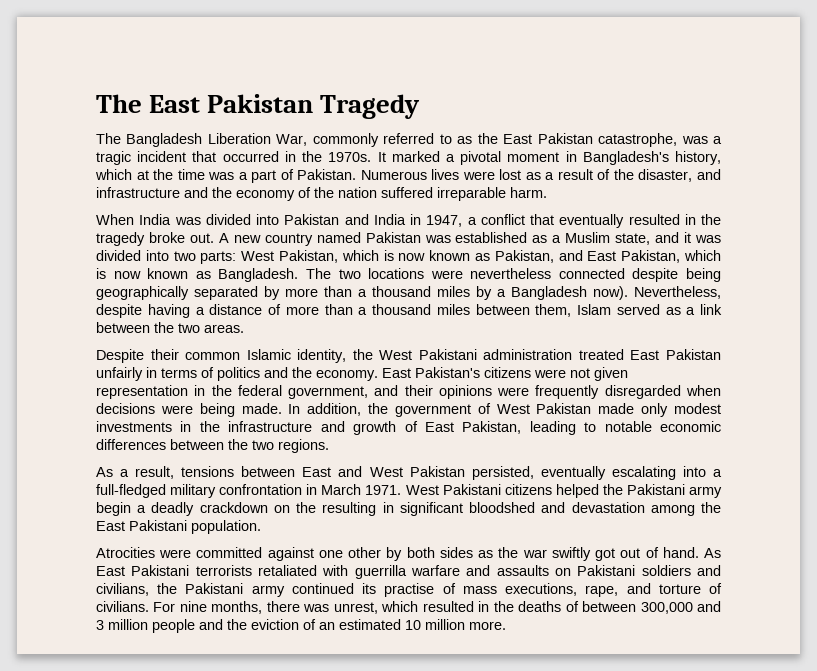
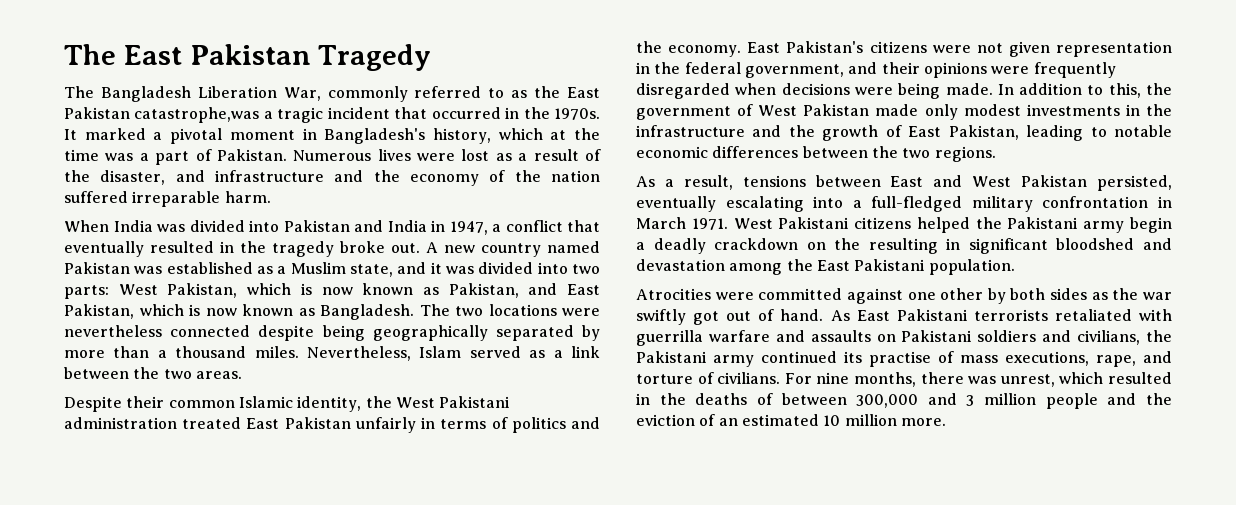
- The Bangladesh Liberation War, commonly referred to as the East Pakistan catastrophe, was a tragic incident that occurred in the 1970s.
+ The Bangladesh Liberation War, commonly referred to as the East Pakistan catastrophe,was a tragic incident that occurred in the 1970s.
- The two locations were nevertheless connected despite being geographically separated by more than a thousand miles by a Bangladesh now). Nevertheless, despite having a distance of more than a thousand miles between them, Islam served as a link between the two areas.
+ The two locations were nevertheless connected despite being geographically separated by more than a thousand miles. Nevertheless, Islam served as a link between the two areas.
- In addition, the government of West Pakistan made only modest investments in the infrastructure and growth of East Pakistan, leading to notable economic differences between the two regions.
+ In addition to this, the government of West Pakistan made only modest investments in the infrastructure and the growth of East Pakistan, leading to notable economic differences between the two regions.

